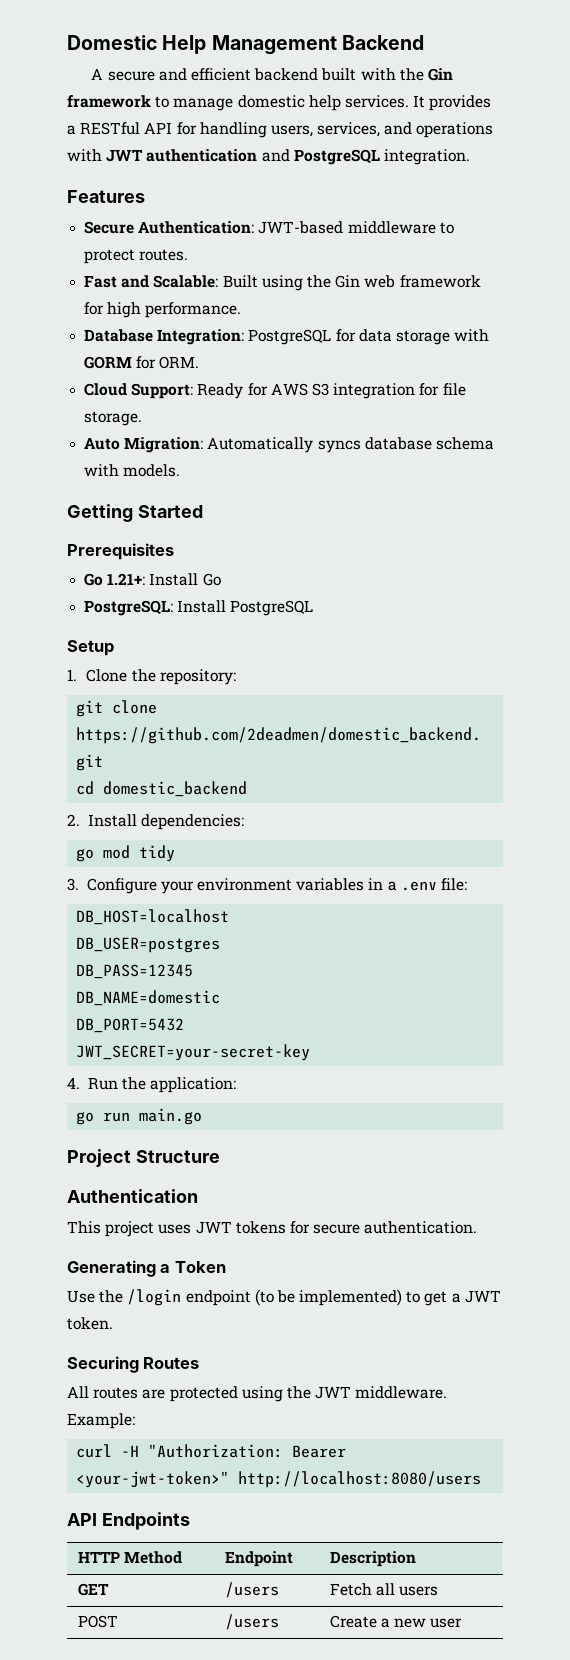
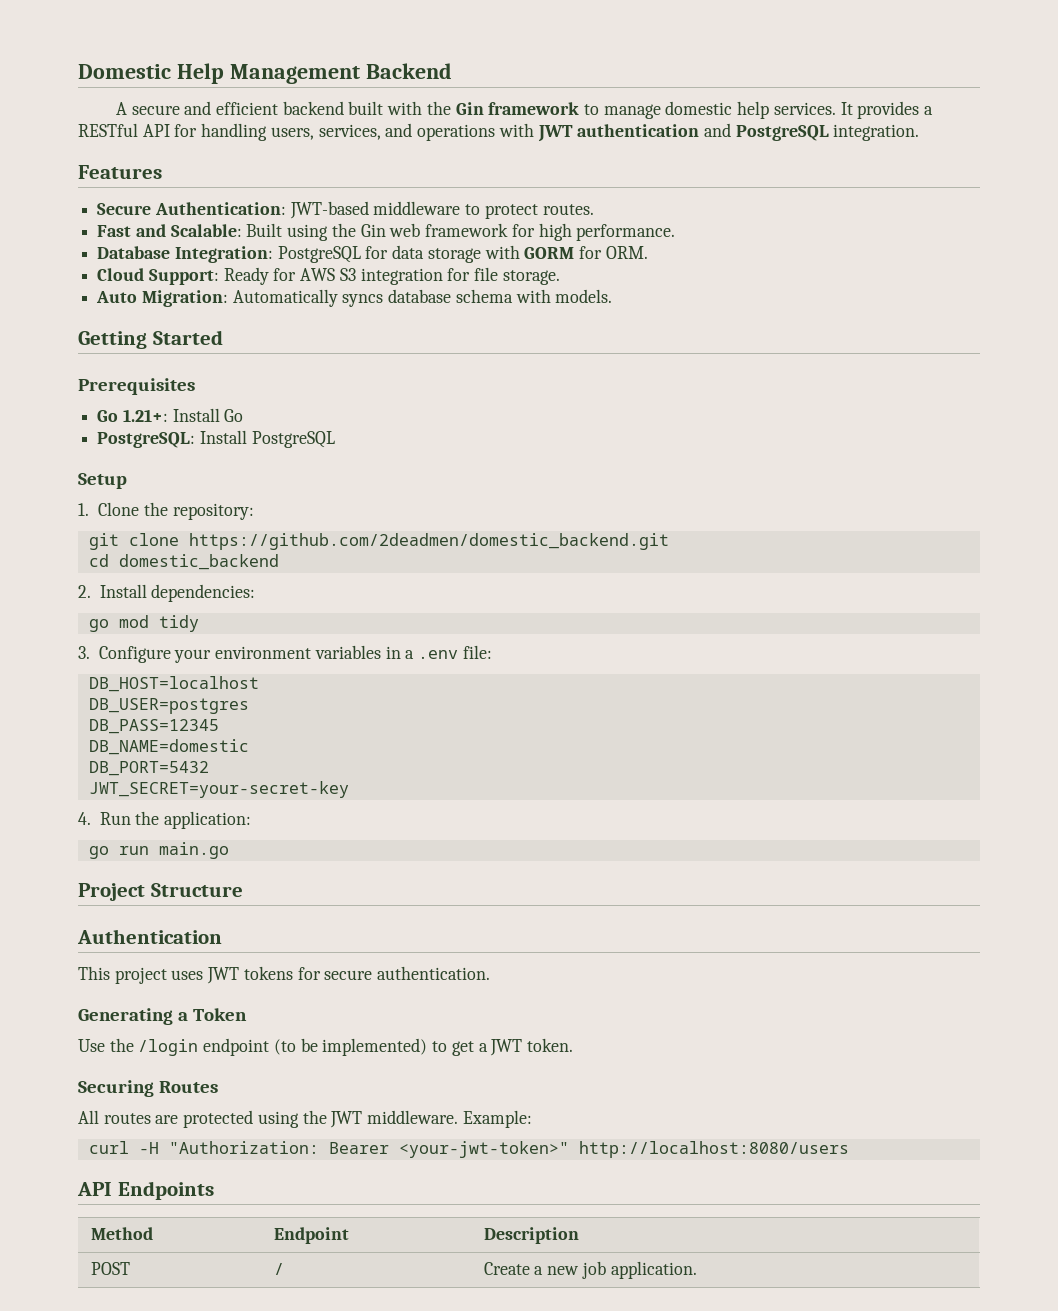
- HTTP Method | Endpoint | Description
+ Method | Endpoint | Description
- GET | /users | Fetch all users
- POST | /users | Create a new user
+ POST | / | Create a new job application.

